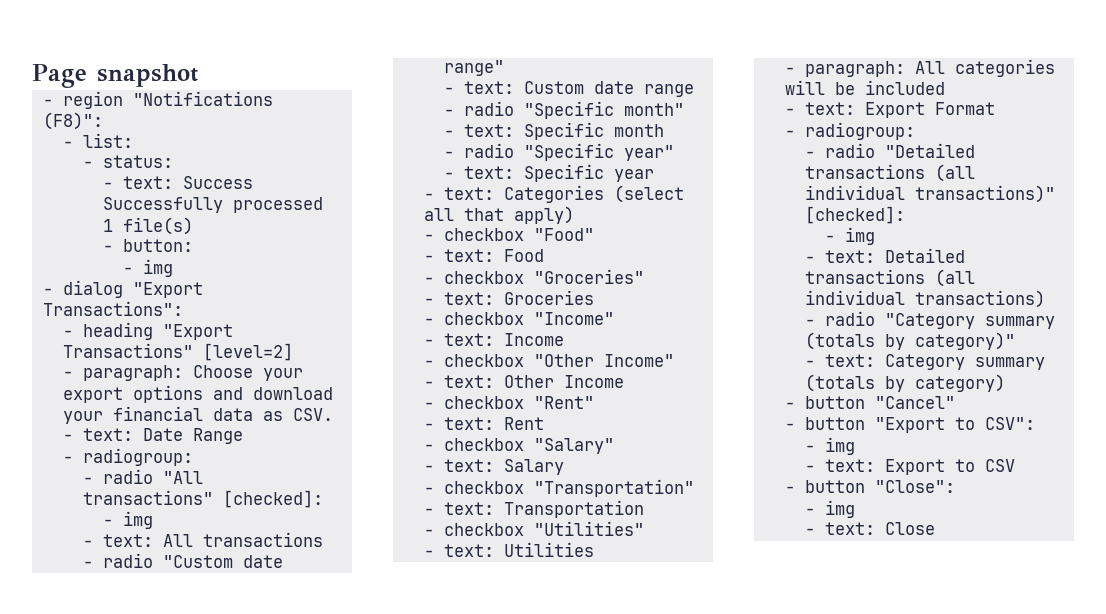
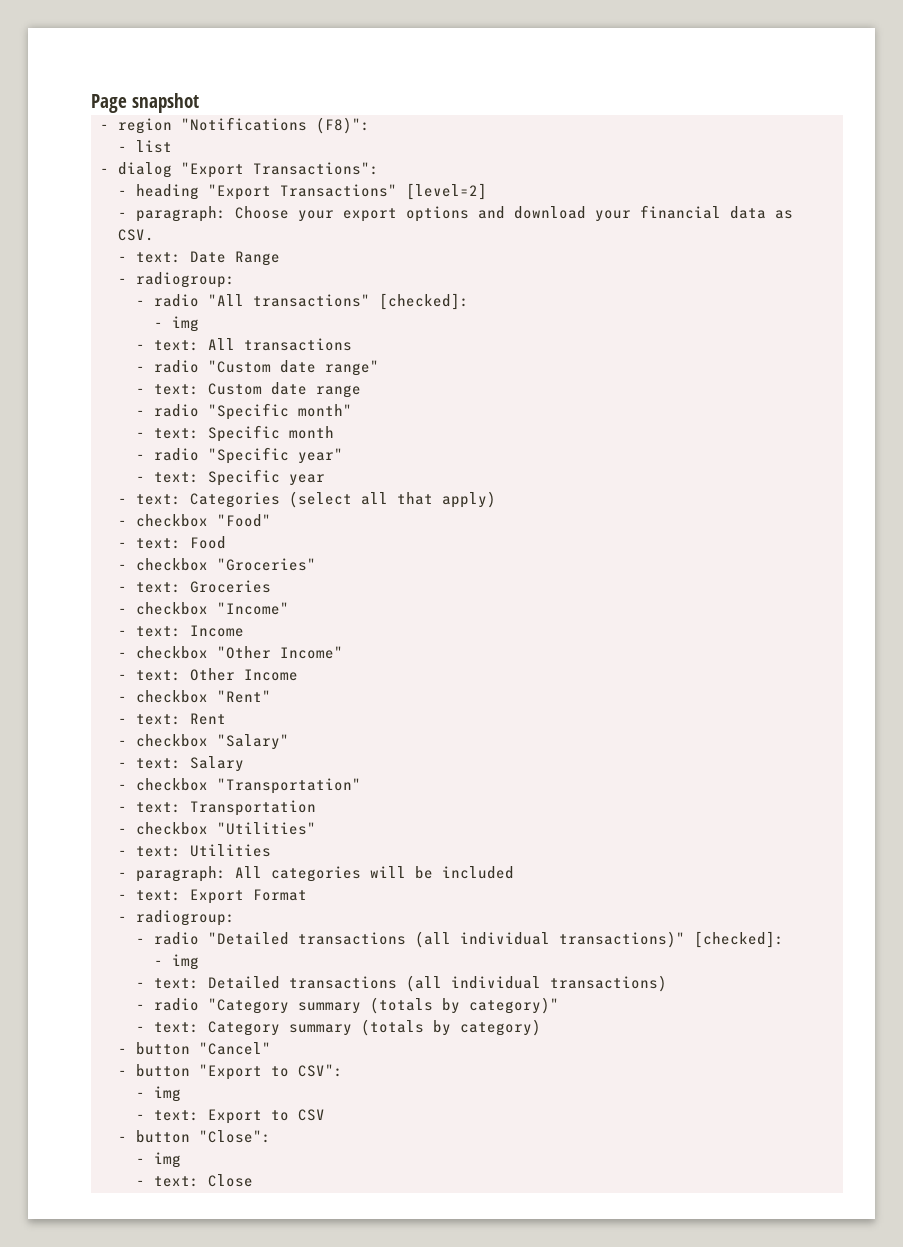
- - list:
- - status:
- - text: Success Successfully processed 1 file(s)
- - button:
- - img
+ - list

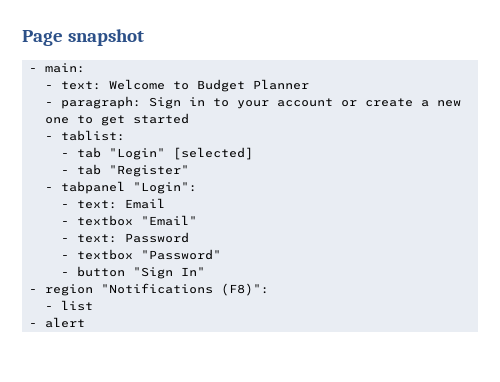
+ - main:
+ - text: Welcome to Budget Planner
+ - paragraph: Sign in to your account or create a new one to get started
+ - tablist:
+ - tab "Login" [selected]
+ - tab "Register"
+ - tabpanel "Login":
+ - text: Email
+ - textbox "Email"
+ - text: Password
+ - textbox "Password"
+ - button "Sign In"
- - dialog "Export Transactions":
- - heading "Export Transactions" [level=2]
- - paragraph: Choose your export options and download your financial data as CSV.
- - text: Date Range
- - radiogroup:
- - radio "All transactions" [checked]:
- - img
- - text: All transactions
- - radio "Custom date range"
- - text: Custom date range
- - radio "Specific month"
- - text: Specific month
- - radio "Specific year"
- - text: Specific year
- - text: Categories (select all that apply)
- - checkbox "Food"
- - text: Food
- - checkbox "Groceries"
- - text: Groceries
- - checkbox "Income"
- - text: Income
- - checkbox "Other Income"
- - text: Other Income
- - checkbox "Rent"
- - text: Rent
- - checkbox "Salary"
- - text: Salary
- - checkbox "Transportation"
- - text: Transportation
- - checkbox "Utilities"
- - text: Utilities
- - paragraph: All categories will be included
- - text: Export Format
- - radiogroup:
- - radio "Detailed transactions (all individual transactions)" [checked]:
- - img
- - text: Detailed transactions (all individual transactions)
- - radio "Category summary (totals by category)"
- - text: Category summary (totals by category)
- - button "Cancel"
- - button "Export to CSV":
- - img
- - text: Export to CSV
- - button "Close":
- - img
- - text: Close
+ - alert

